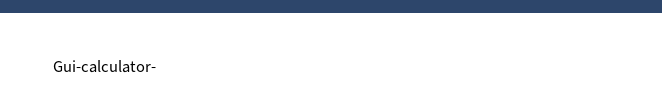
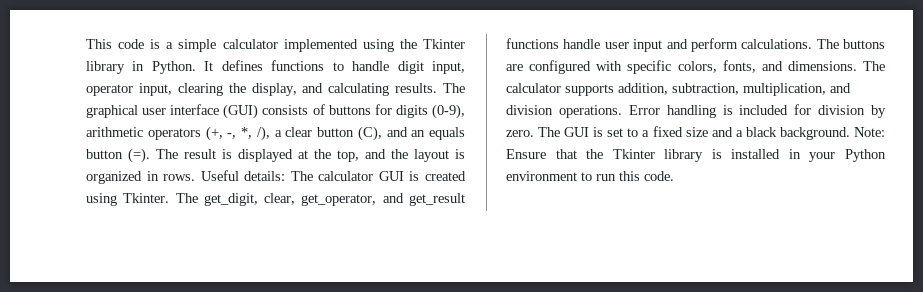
- Gui-calculator-
+ This code is a simple calculator implemented using the Tkinter library in Python. It defines functions to handle digit input, operator input, clearing the display, and calculating results. The graphical user interface (GUI) consists of buttons for digits (0-9), arithmetic operators (+, -, *, /), a clear button (C), and an equals button (=). The result is displayed at the top, and the layout is organized in rows. Useful details: The calculator GUI is created using Tkinter. The get_digit, clear, get_operator, and get_result functions handle user input and perform calculations. The buttons are configured with specific colors, fonts, and dimensions. The calculator supports addition, subtraction, multiplication, and division operations. Error handling is included for division by zero. The GUI is set to a fixed size and a black background. Note: Ensure that the Tkinter library is installed in your Python environment to run this code.

